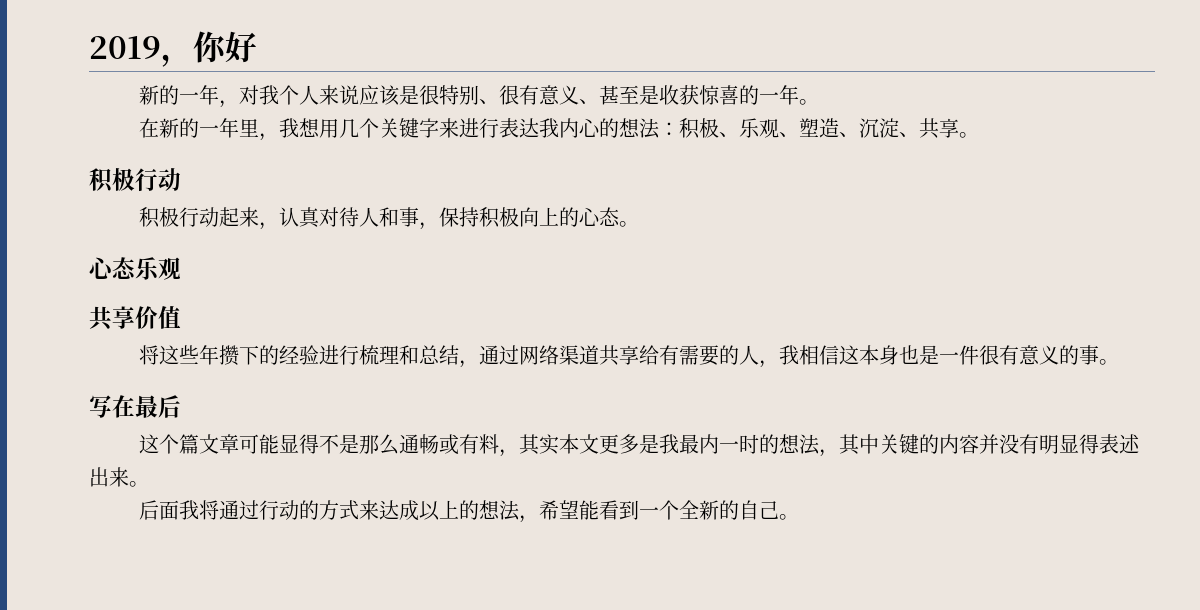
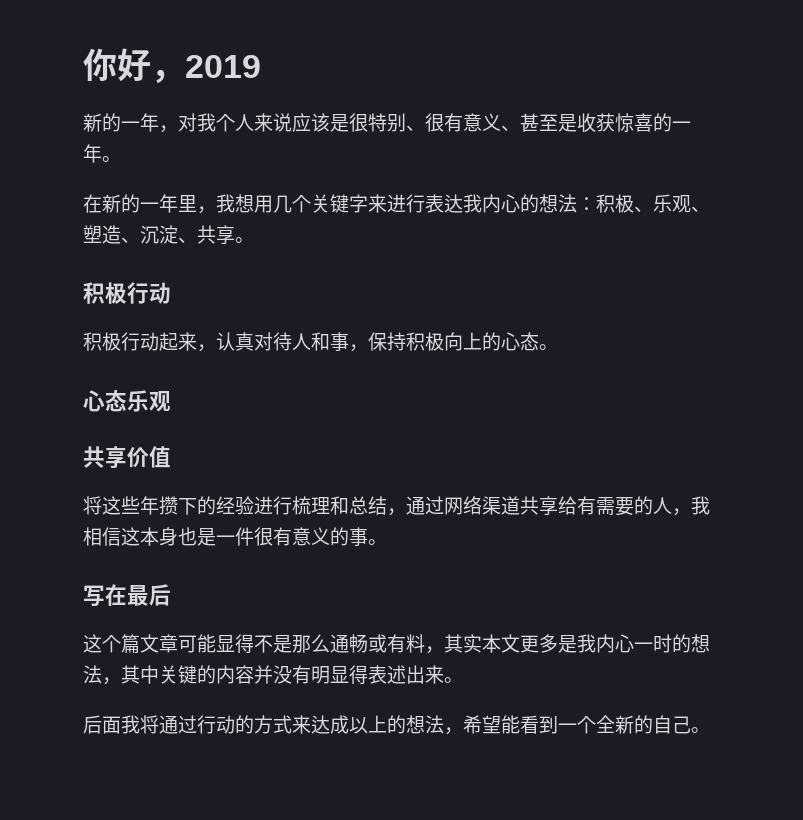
- 2019，你好
+ 你好，2019
- 这个篇文章可能显得不是那么通畅或有料，其实本文更多是我最内一时的想法，其中关键的内容并没有明显得表述出来。
+ 这个篇文章可能显得不是那么通畅或有料，其实本文更多是我内心一时的想法，其中关键的内容并没有明显得表述出来。

